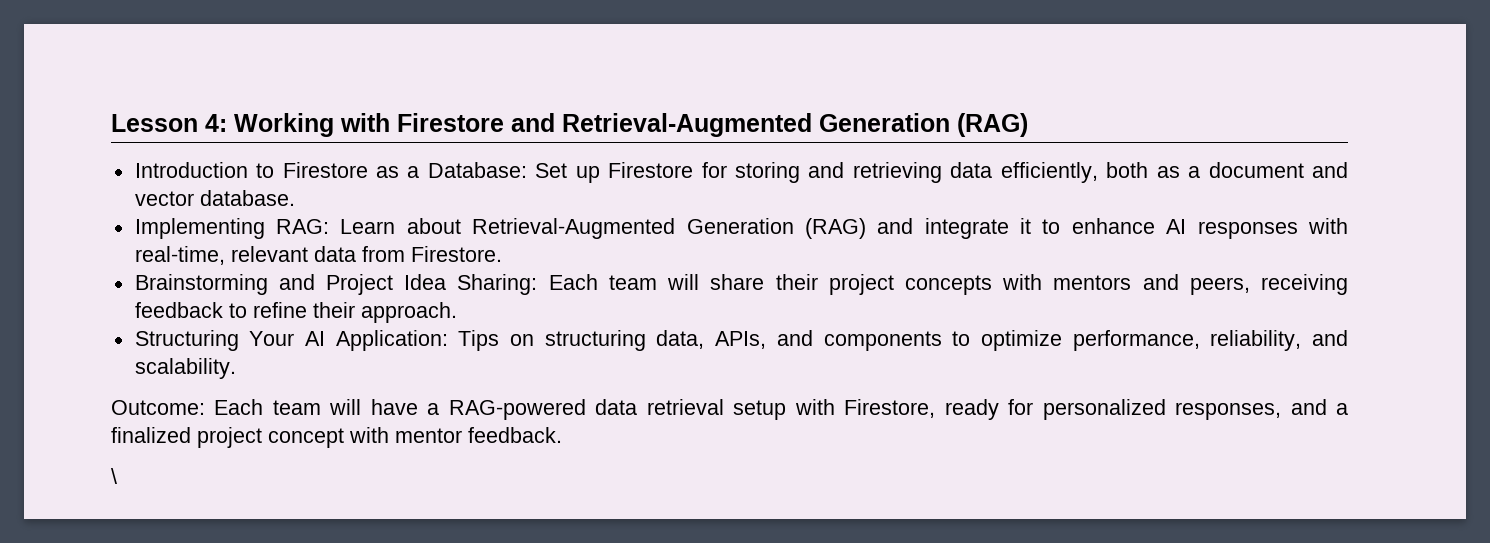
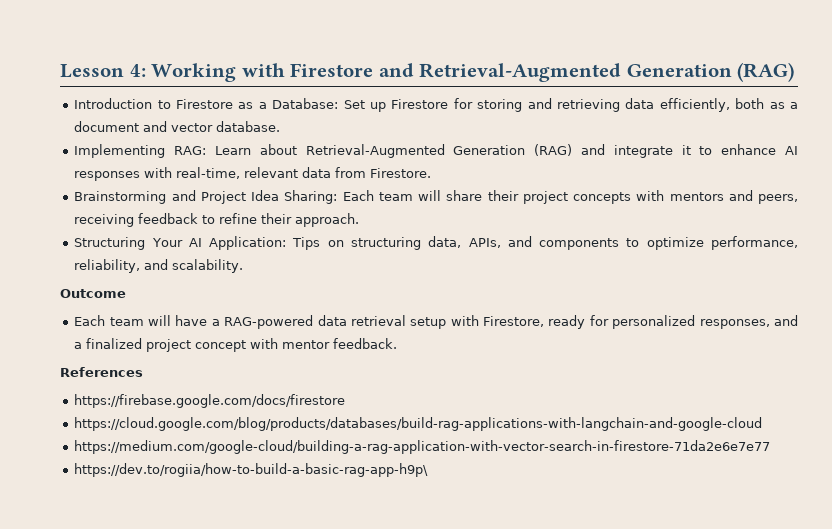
- Outcome: Each team will have a RAG-powered data retrieval setup with Firestore, ready for personalized responses, and a finalized project concept with mentor feedback.
+ Outcome
+ Each team will have a RAG-powered data retrieval setup with Firestore, ready for personalized responses, and a finalized project concept with mentor feedback.
- \
+ References
+ https://firebase.google.com/docs/firestore
+ https://cloud.google.com/blog/products/databases/build-rag-applications-with-langchain-and-google-cloud
+ https://medium.com/google-cloud/building-a-rag-application-with-vector-search-in-firestore-71da2e6e7e77
+ https://dev.to/rogiia/how-to-build-a-basic-rag-app-h9p\

